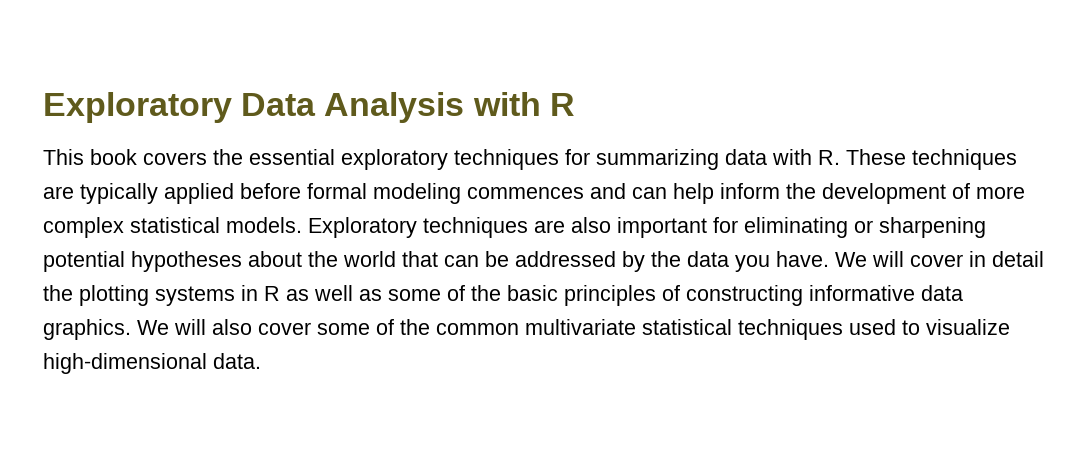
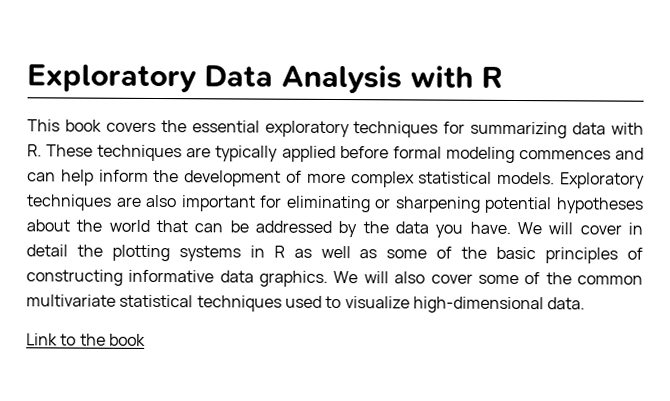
+ Link to the book

